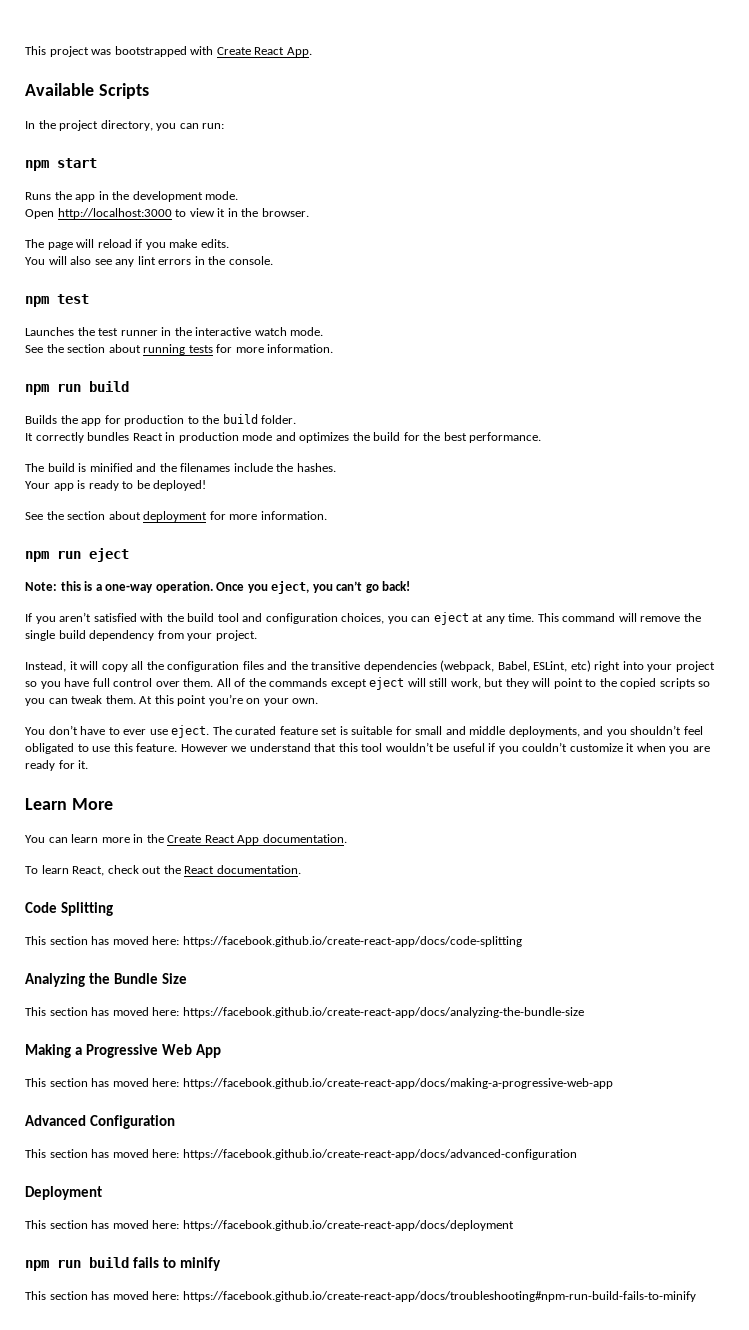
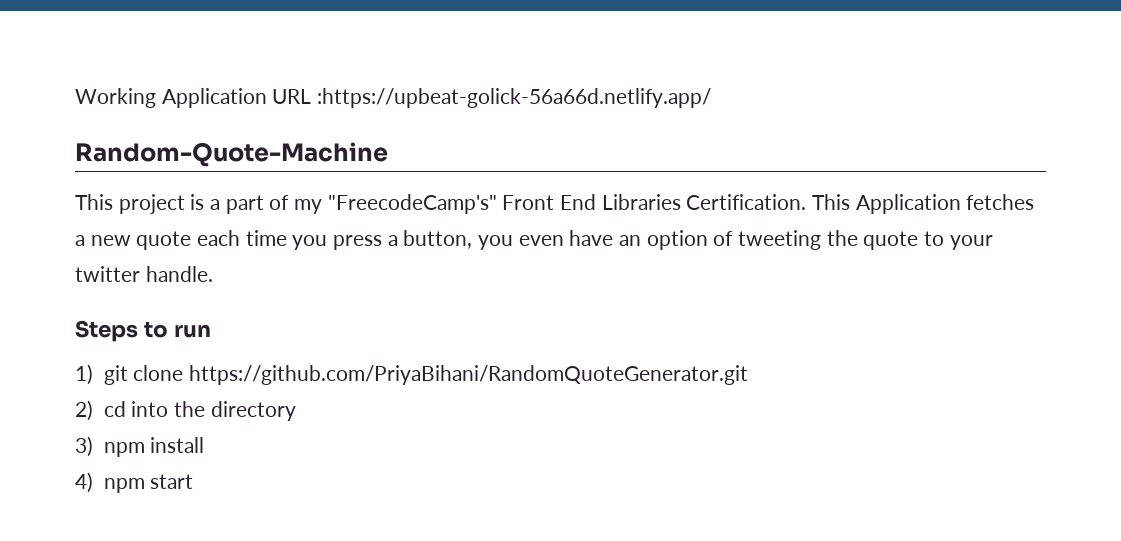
- This project was bootstrapped with Create React App.
- Available Scripts
- In the project directory, you can run:
- npm start
- Runs the app in the development mode.
- Open http://localhost:3000 to view it in the browser.
- The page will reload if you make edits.
- You will also see any lint errors in the console.
- npm test
- Launches the test runner in the interactive watch mode.
- See the section about running tests for more information.
- npm run build
- Builds the app for production to the build folder.
- It correctly bundles React in production mode and optimizes the build for the best performance.
- The build is minified and the filenames include the hashes.
- Your app is ready to be deployed!
- See the section about deployment for more information.
- npm run eject
- Note: this is a one-way operation. Once you eject, you can’t go back!
- If you aren’t satisfied with the build tool and configuration choices, you can eject at any time. This command will remove the single build dependency from your project.
- Instead, it will copy all the configuration files and the transitive dependencies (webpack, Babel, ESLint, etc) right into your project so you have full control over them. All of the commands except eject will still work, but they will point to the copied scripts so you can tweak them. At this point you’re on your own.
- You don’t have to ever use eject. The curated feature set is suitable for small and middle deployments, and you shouldn’t feel obligated to use this feature. However we understand that this tool wouldn’t be useful if you couldn’t customize it when you are ready for it.
- Learn More
- You can learn more in the Create React App documentation.
- To learn React, check out the React documentation.
- Code Splitting
- This section has moved here: https://facebook.github.io/create-react-app/docs/code-splitting
- Analyzing the Bundle Size
- This section has moved here: https://facebook.github.io/create-react-app/docs/analyzing-the-bundle-size
- Making a Progressive Web App
- This section has moved here: https://facebook.github.io/create-react-app/docs/making-a-progressive-web-app
- Advanced Configuration
- This section has moved here: https://facebook.github.io/create-react-app/docs/advanced-configuration
- Deployment
- This section has moved here: https://facebook.github.io/create-react-app/docs/deployment
- npm run build fails to minify
- This section has moved here: https://facebook.github.io/create-react-app/docs/troubleshooting#npm-run-build-fails-to-minify
+ Working Application URL :https://upbeat-golick-56a66d.netlify.app/
+ Random-Quote-Machine
+ This project is a part of my "FreecodeCamp's" Front End Libraries Certification. This Application fetches a new quote each time you press a button, you even have an option of tweeting the quote to your twitter handle.
+ Steps to run
+ 1) git clone https://github.com/PriyaBihani/RandomQuoteGenerator.git
+ 2) cd into the directory
+ 3) npm install
+ 4) npm start

